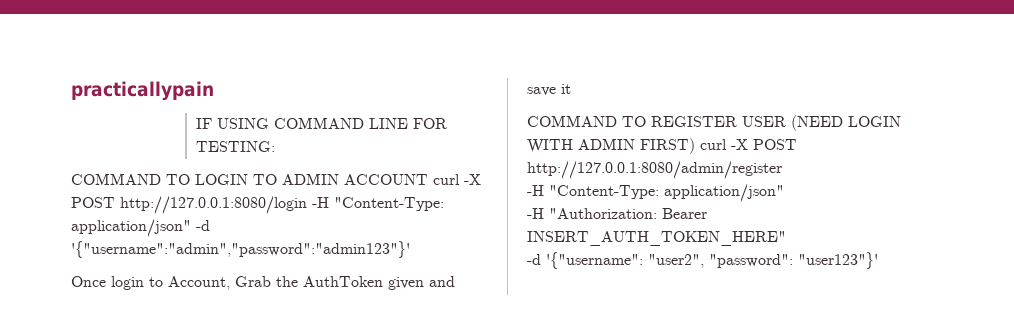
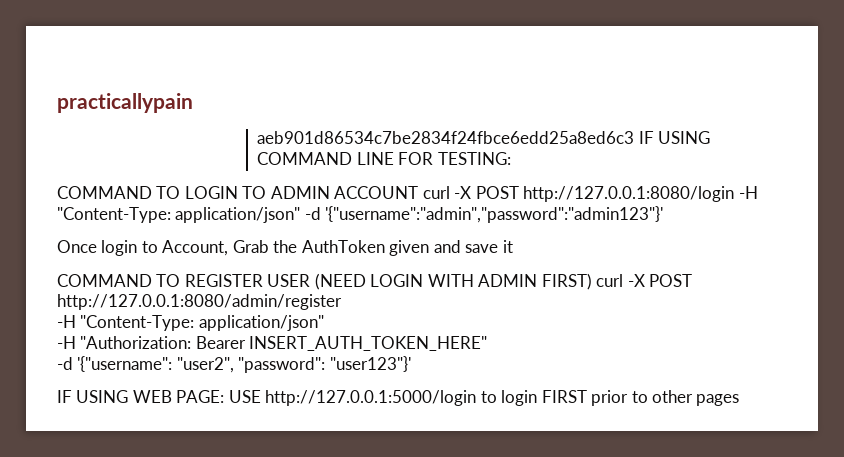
- IF USING COMMAND LINE FOR TESTING:
+ aeb901d86534c7be2834f24fbce6edd25a8ed6c3 IF USING COMMAND LINE FOR TESTING:
+ IF USING WEB PAGE: USE http://127.0.0.1:5000/login to login FIRST prior to other pages

